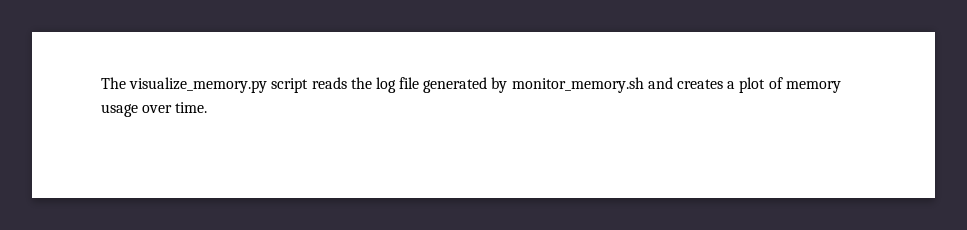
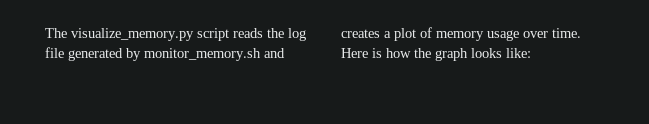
+ Here is how the graph looks like:

